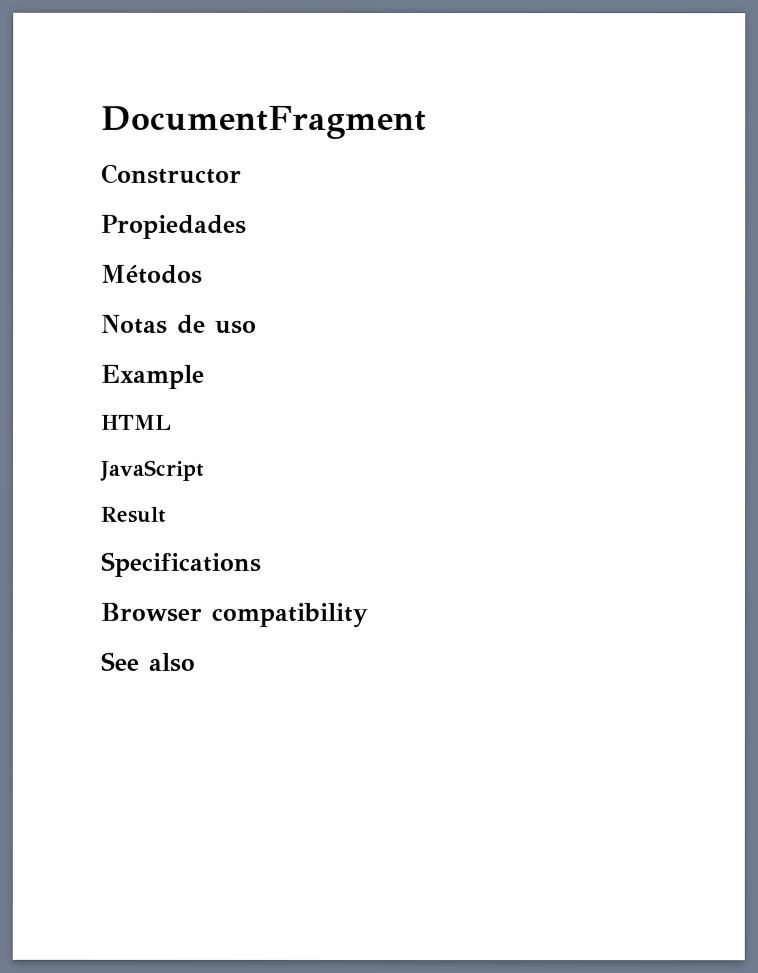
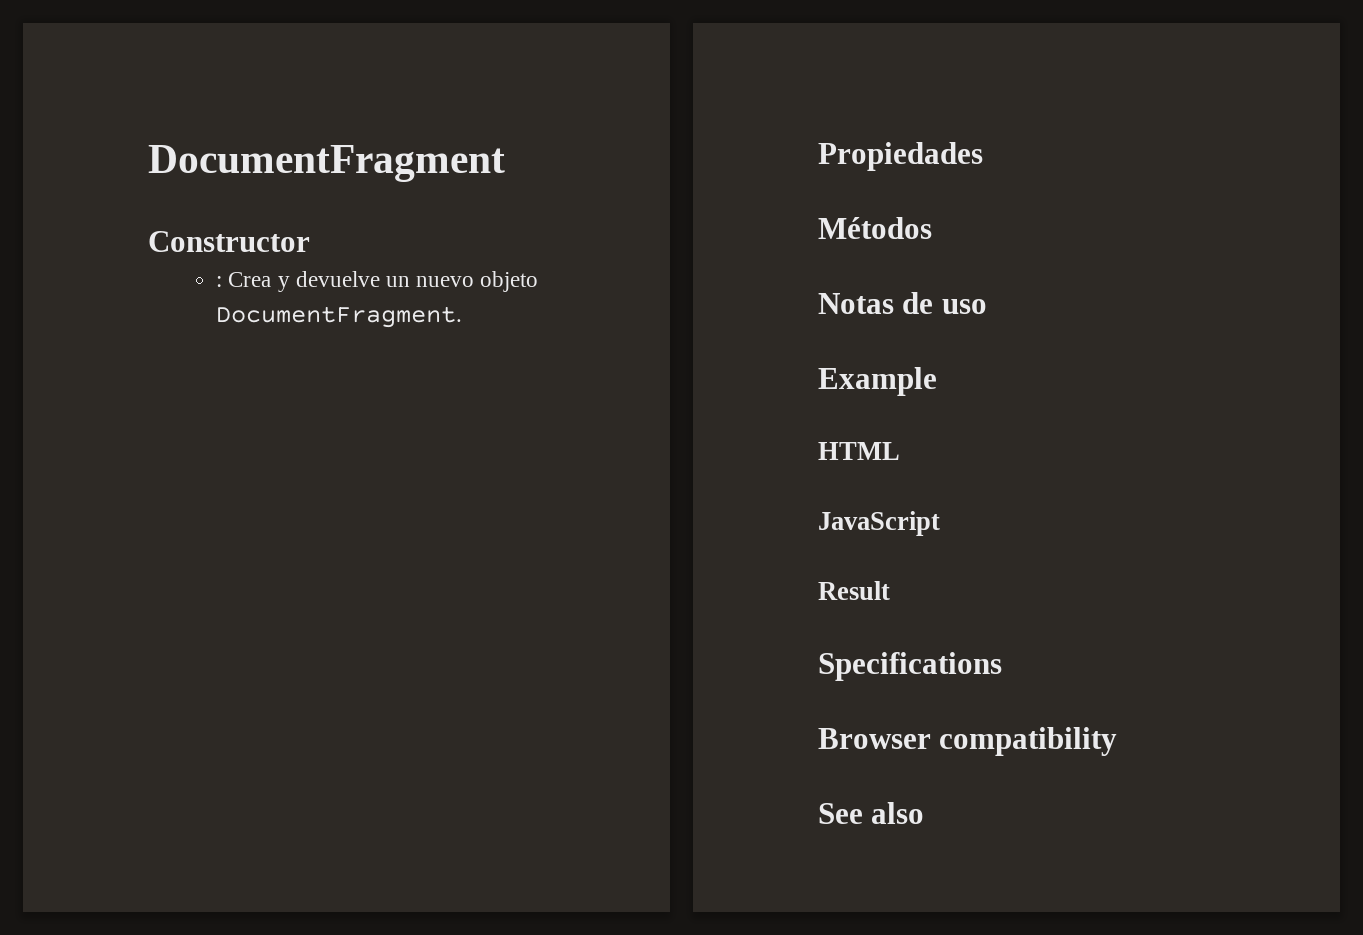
+ : Crea y devuelve un nuevo objeto DocumentFragment.

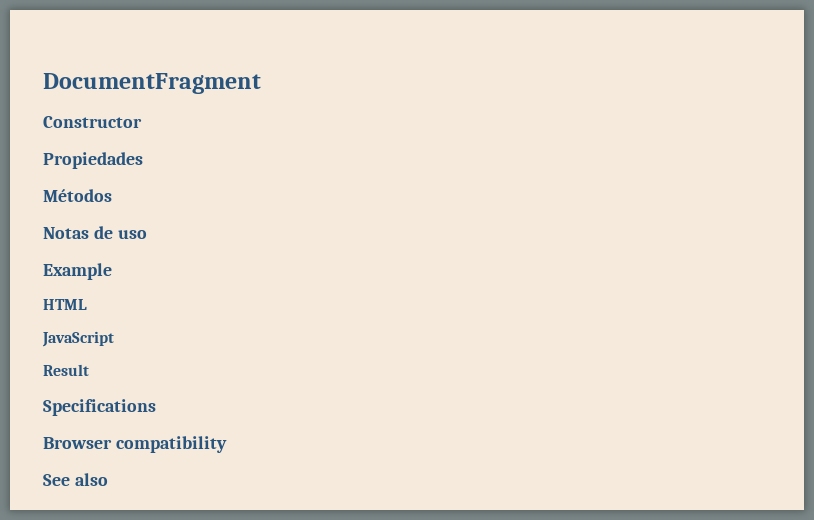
- : Crea y devuelve un nuevo objeto DocumentFragment.

